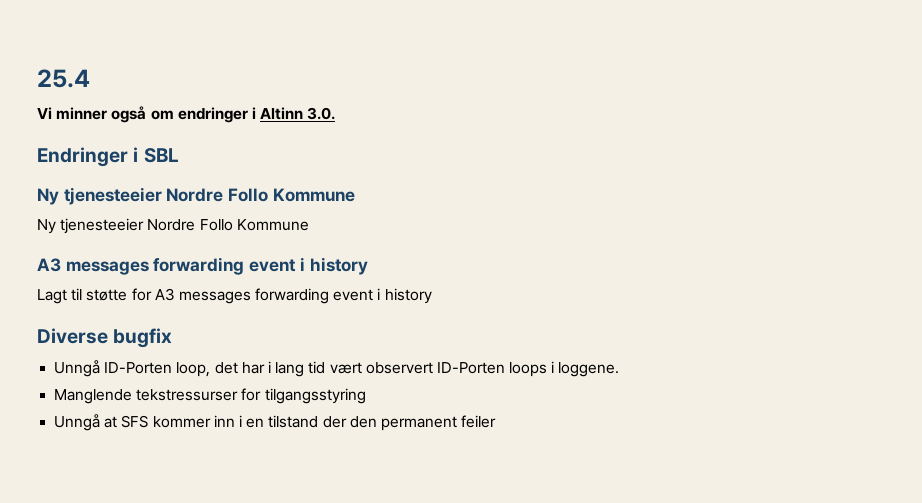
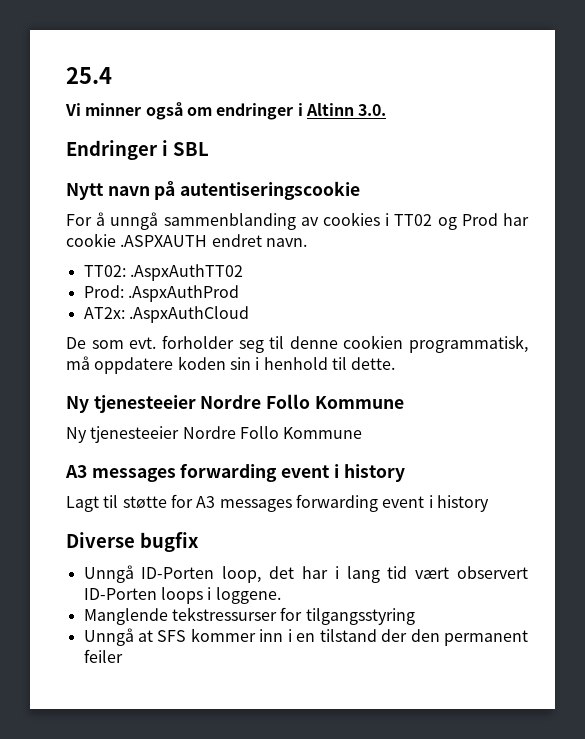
+ Nytt navn på autentiseringscookie
+ For å unngå sammenblanding av cookies i TT02 og Prod har cookie .ASPXAUTH endret navn.
+ TT02: .AspxAuthTT02
+ Prod: .AspxAuthProd
+ AT2x: .AspxAuthCloud
+ De som evt. forholder seg til denne cookien programmatisk, må oppdatere koden sin i henhold til dette.

